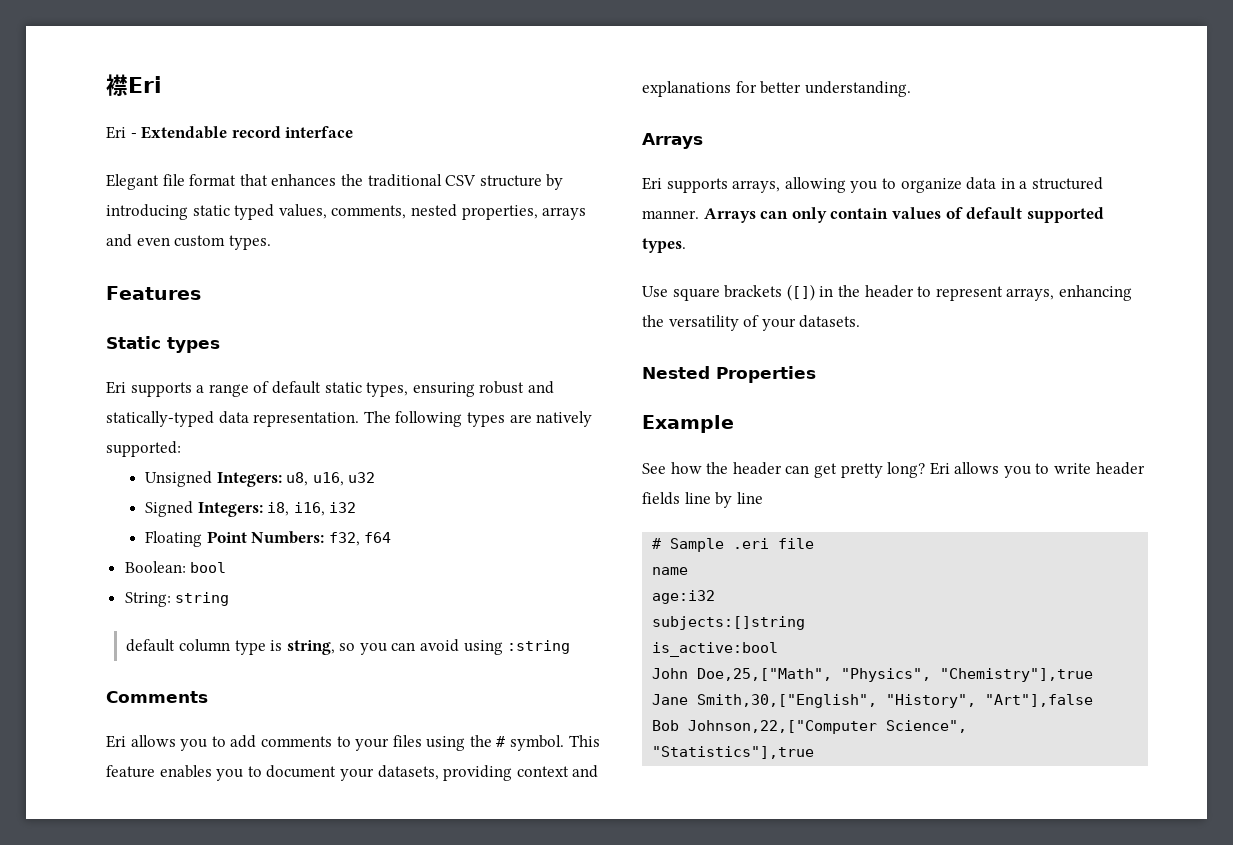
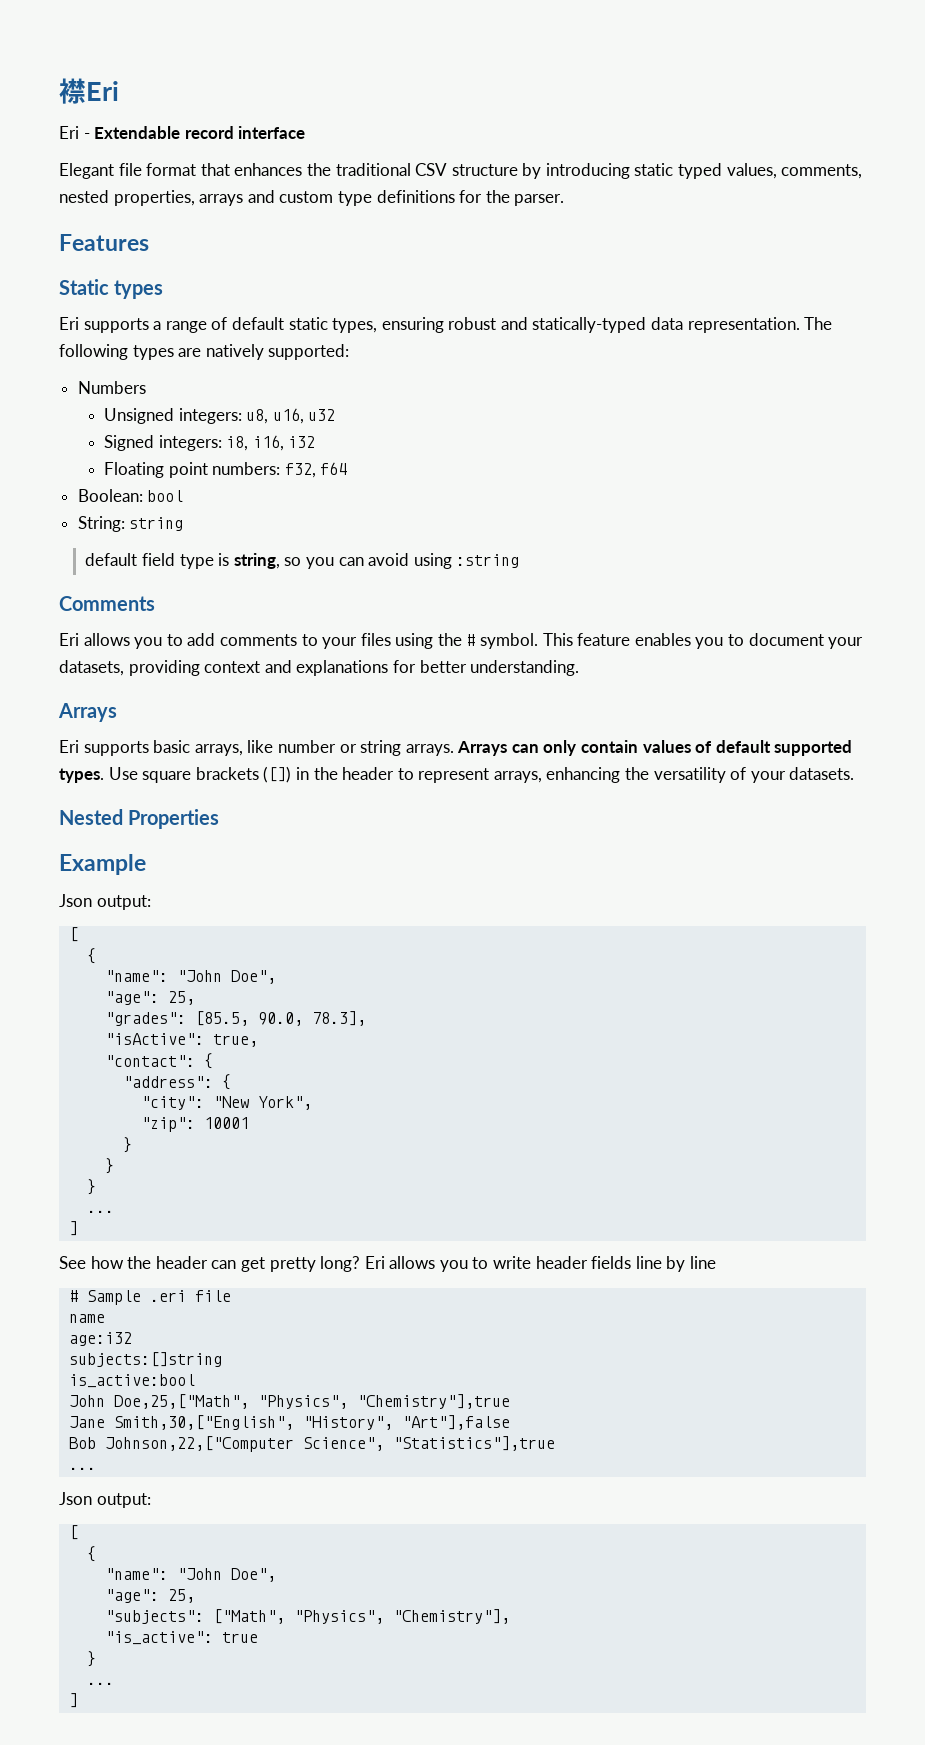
- Elegant file format that enhances the traditional CSV structure by introducing static typed values, comments, nested properties, arrays and even custom types.
+ Elegant file format that enhances the traditional CSV structure by introducing static typed values, comments, nested properties, arrays and custom type definitions for the parser.
+ Numbers
- Unsigned Integers: u8, u16, u32
+ Unsigned integers: u8, u16, u32
- Signed Integers: i8, i16, i32
+ Signed integers: i8, i16, i32
- Floating Point Numbers: f32, f64
+ Floating point numbers: f32, f64
- default column type is string, so you can avoid using :string
+ default field type is string, so you can avoid using :string
- Eri supports arrays, allowing you to organize data in a structured manner.
+ Eri supports basic arrays, like number or string arrays.
- Arrays can only contain values of default supported types.
- Use square brackets ([]) in the header to represent arrays, enhancing the versatility of your datasets.
+ Arrays can only contain values of default supported types. Use square brackets ([]) in the header to represent arrays, enhancing the versatility of your datasets.
  Example
+ Json output:
+ [
+ {
+ "name": "John Doe",
+ "age": 25,
+ "grades": [85.5, 90.0, 78.3],
+ "isActive": true,
+ "contact": {
+ "address": {
+ "city": "New York",
+ "zip": 10001
+ }
+ }
+ }
+ ...
+ ]
  Bob Johnson,22,["Computer Science", "Statistics"],true
+ ...
+ Json output:
+ [
+ {
+ "name": "John Doe",
+ "age": 25,
+ "subjects": ["Math", "Physics", "Chemistry"],
+ "is_active": true
+ }
+ ...
+ ]

